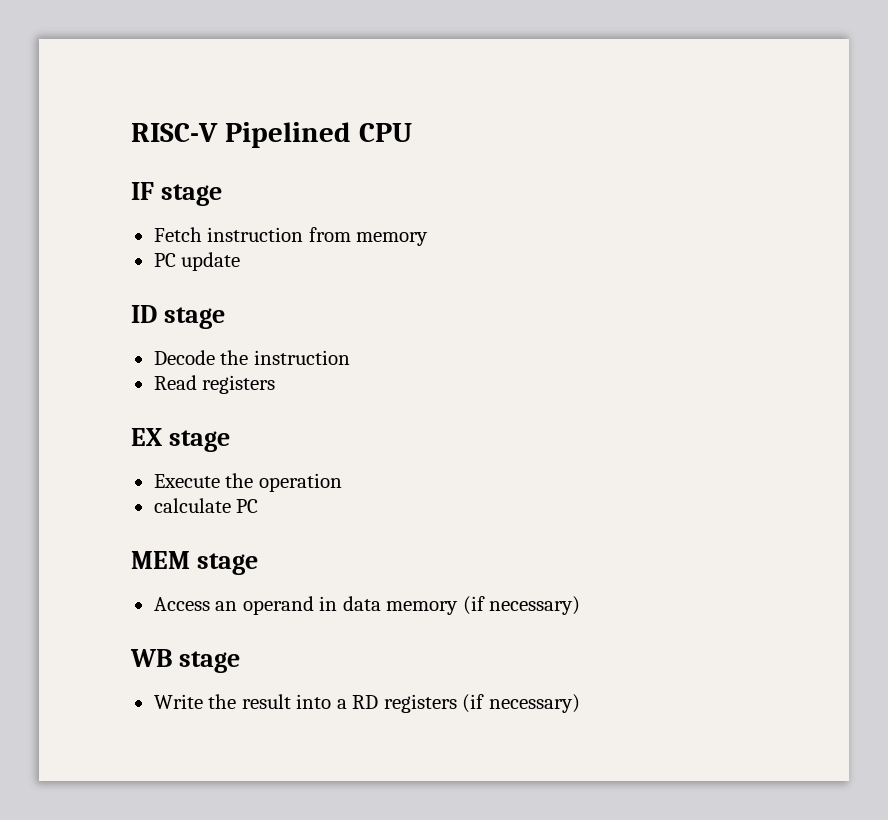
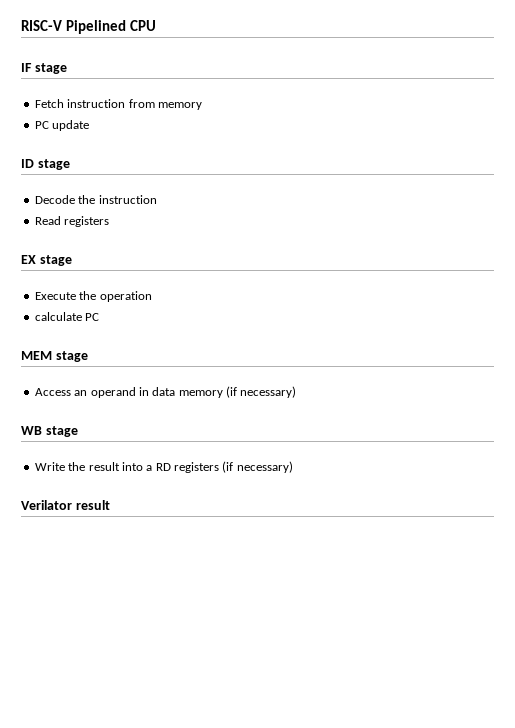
+ Verilator result

